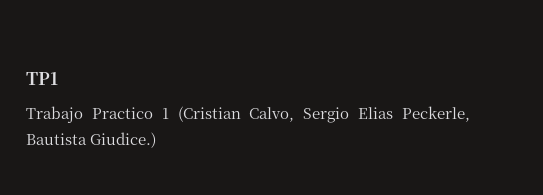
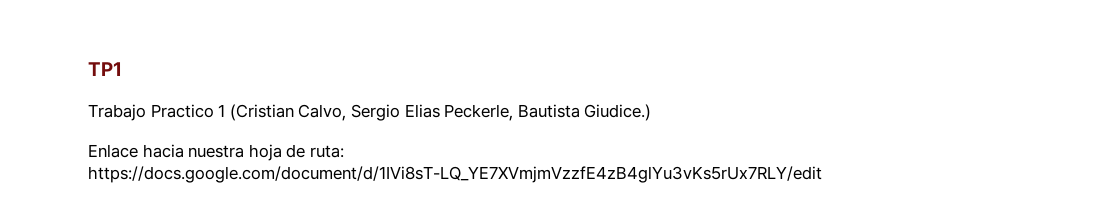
+ Enlace hacia nuestra hoja de ruta: https://docs.google.com/document/d/1IVi8sT-LQ_YE7XVmjmVzzfE4zB4glYu3vKs5rUx7RLY/edit

